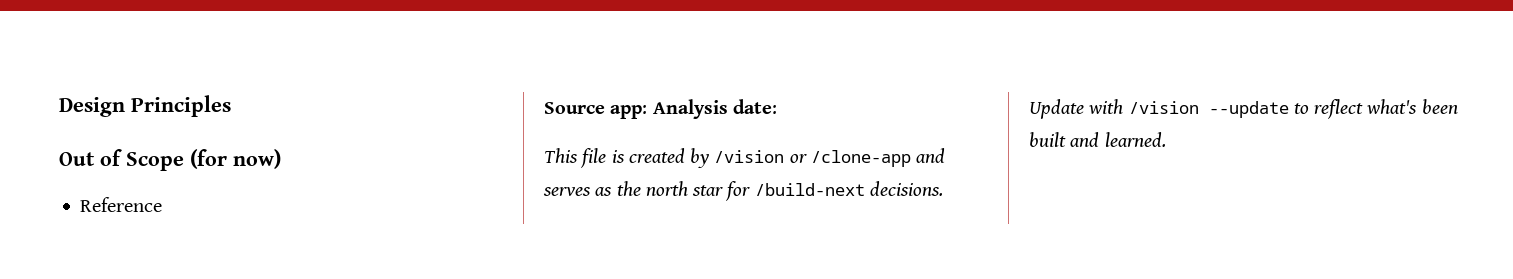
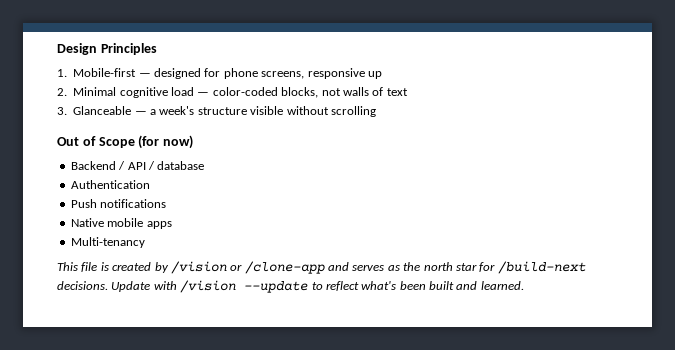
+ 1. Mobile-first — designed for phone screens, responsive up
+ 2. Minimal cognitive load — color-coded blocks, not walls of text
+ 3. Glanceable — a week's structure visible without scrolling
- Reference
- Source app: Analysis date:
+ Backend / API / database
+ Authentication
+ Push notifications
+ Native mobile apps
+ Multi-tenancy

